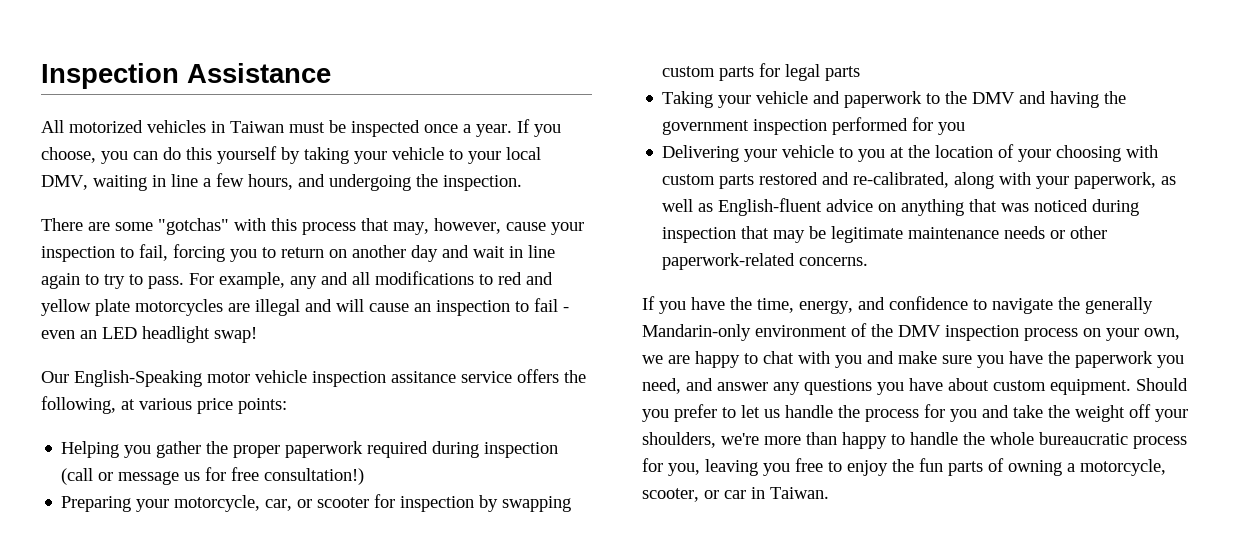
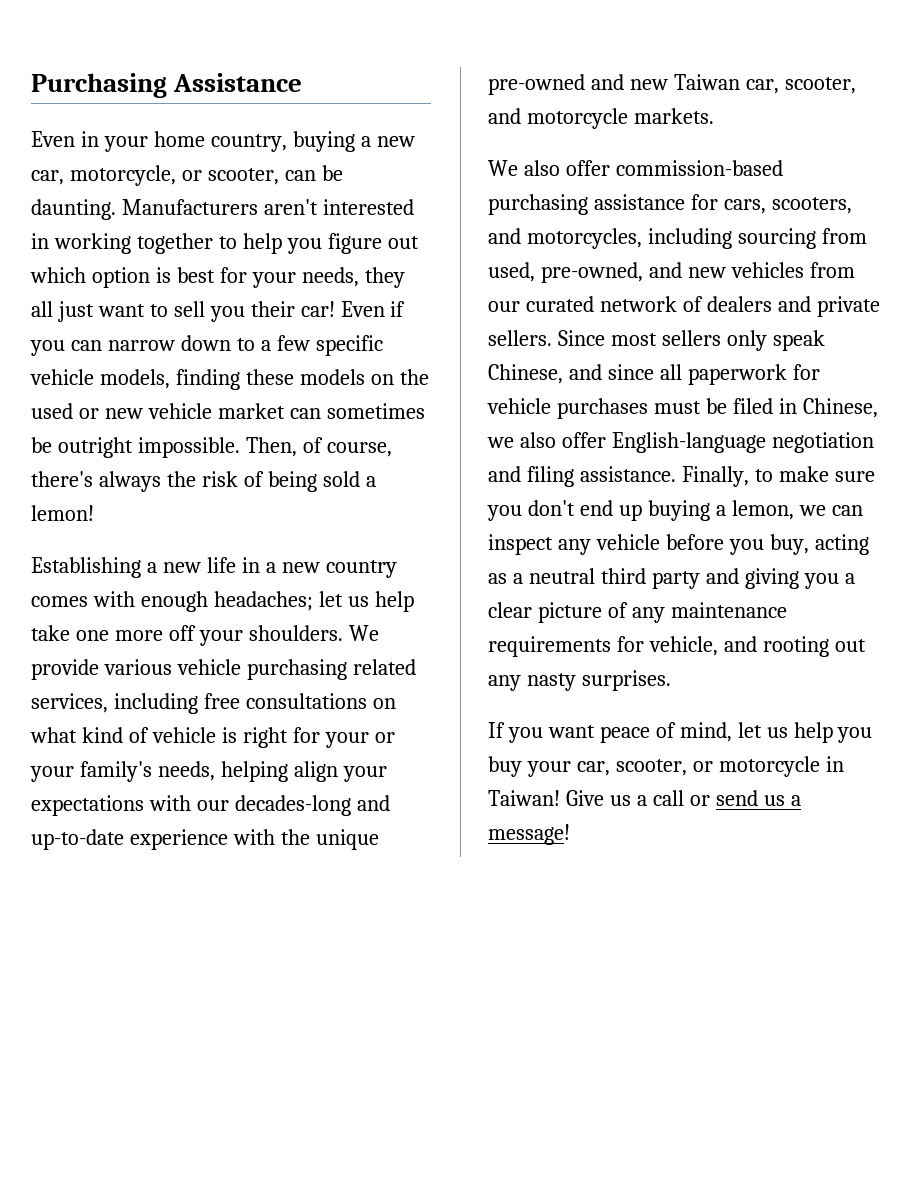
- Inspection Assistance
+ Purchasing Assistance
- All motorized vehicles in Taiwan must be inspected once a year. If you choose, you can do this yourself by taking your vehicle to your local DMV, waiting in line a few hours, and undergoing the inspection.
- There are some "gotchas" with this process that may, however, cause your inspection to fail, forcing you to return on another day and wait in line again to try to pass. For example, any and all modifications to red and yellow plate motorcycles are illegal and will cause an inspection to fail - even an LED headlight swap!
- Our English-Speaking motor vehicle inspection assitance service offers the following, at various price points:
- Helping you gather the proper paperwork required during inspection (call or message us for free consultation!)
- Preparing your motorcycle, car, or scooter for inspection by swapping custom parts for legal parts
- Taking your vehicle and paperwork to the DMV and having the government inspection performed for you
- Delivering your vehicle to you at the location of your choosing with custom parts restored and re-calibrated, along with your paperwork, as well as English-fluent advice on anything that was noticed during inspection that may be legitimate maintenance needs or other paperwork-related concerns.
- If you have the time, energy, and confidence to navigate the generally Mandarin-only environment of the DMV inspection process on your own, we are happy to chat with you and make sure you have the paperwork you need, and answer any questions you have about custom equipment. Should you prefer to let us handle the process for you and take the weight off your shoulders, we're more than happy to handle the whole bureaucratic process for you, leaving you free to enjoy the fun parts of owning a motorcycle, scooter, or car in Taiwan.
+ Even in your home country, buying a new car, motorcycle, or scooter, can be daunting. Manufacturers aren't interested in working together to help you figure out which option is best for your needs, they all just want to sell you their car! Even if you can narrow down to a few specific vehicle models, finding these models on the used or new vehicle market can sometimes be outright impossible. Then, of course, there's always the risk of being sold a lemon!
+ Establishing a new life in a new country comes with enough headaches; let us help take one more off your shoulders. We provide various vehicle purchasing related services, including free consultations on what kind of vehicle is right for your or your family's needs, helping align your expectations with our decades-long and up-to-date experience with the unique pre-owned and new Taiwan car, scooter, and motorcycle markets.
+ We also offer commission-based purchasing assistance for cars, scooters, and motorcycles, including sourcing from used, pre-owned, and new vehicles from our curated network of dealers and private sellers. Since most sellers only speak Chinese, and since all paperwork for vehicle purchases must be filed in Chinese, we also offer English-language negotiation and filing assistance. Finally, to make sure you don't end up buying a lemon, we can inspect any vehicle before you buy, acting as a neutral third party and giving you a clear picture of any maintenance requirements for vehicle, and rooting out any nasty surprises.
+ If you want peace of mind, let us help you buy your car, scooter, or motorcycle in Taiwan! Give us a call or send us a message!

